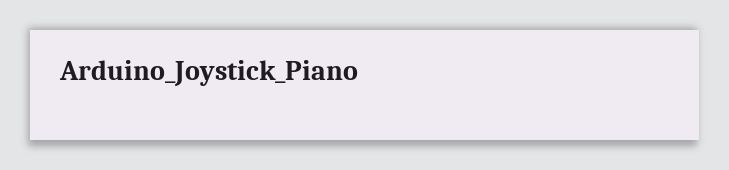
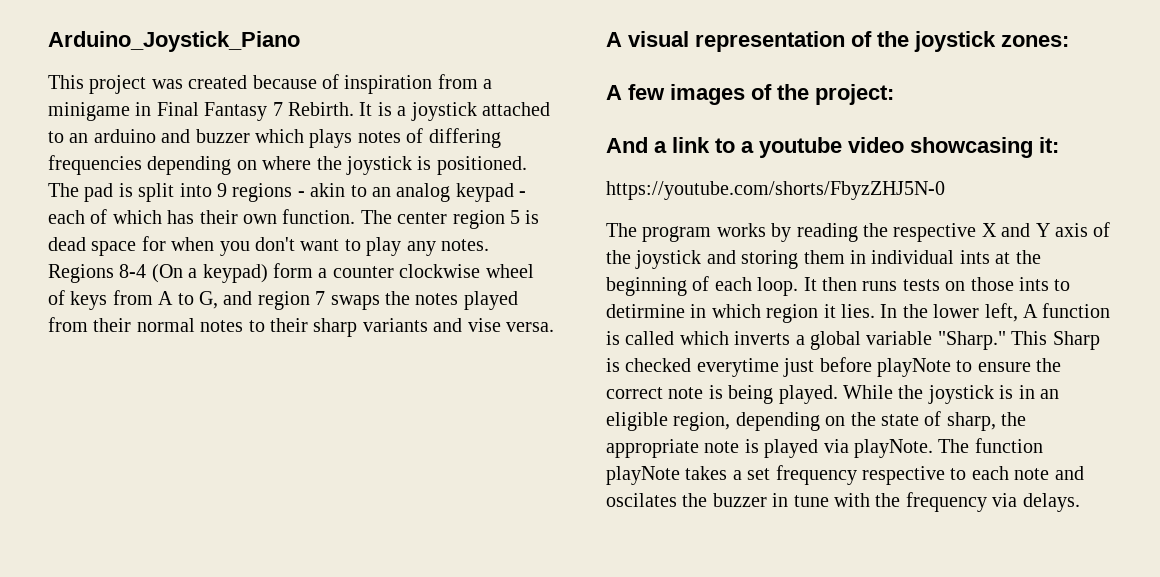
+ This project was created because of inspiration from a minigame in Final Fantasy 7 Rebirth. It is a joystick attached to an arduino and buzzer which plays notes of differing frequencies depending on where the joystick is positioned. The pad is split into 9 regions - akin to an analog keypad - each of which has their own function. The center region 5 is dead space for when you don't want to play any notes. Regions 8-4 (On a keypad) form a counter clockwise wheel of keys from A to G, and region 7 swaps the notes played from their normal notes to their sharp variants and vise versa.
+ A visual representation of the joystick zones:
+ A few images of the project:
+ And a link to a youtube video showcasing it:
+ https://youtube.com/shorts/FbyzZHJ5N-0
+ The program works by reading the respective X and Y axis of the joystick and storing them in individual ints at the beginning of each loop. It then runs tests on those ints to detirmine in which region it lies. In the lower left, A function is called which inverts a global variable "Sharp." This Sharp is checked everytime just before playNote to ensure the correct note is being played. While the joystick is in an eligible region, depending on the state of sharp, the appropriate note is played via playNote. The function playNote takes a set frequency respective to each note and oscilates the buzzer in tune with the frequency via delays.

